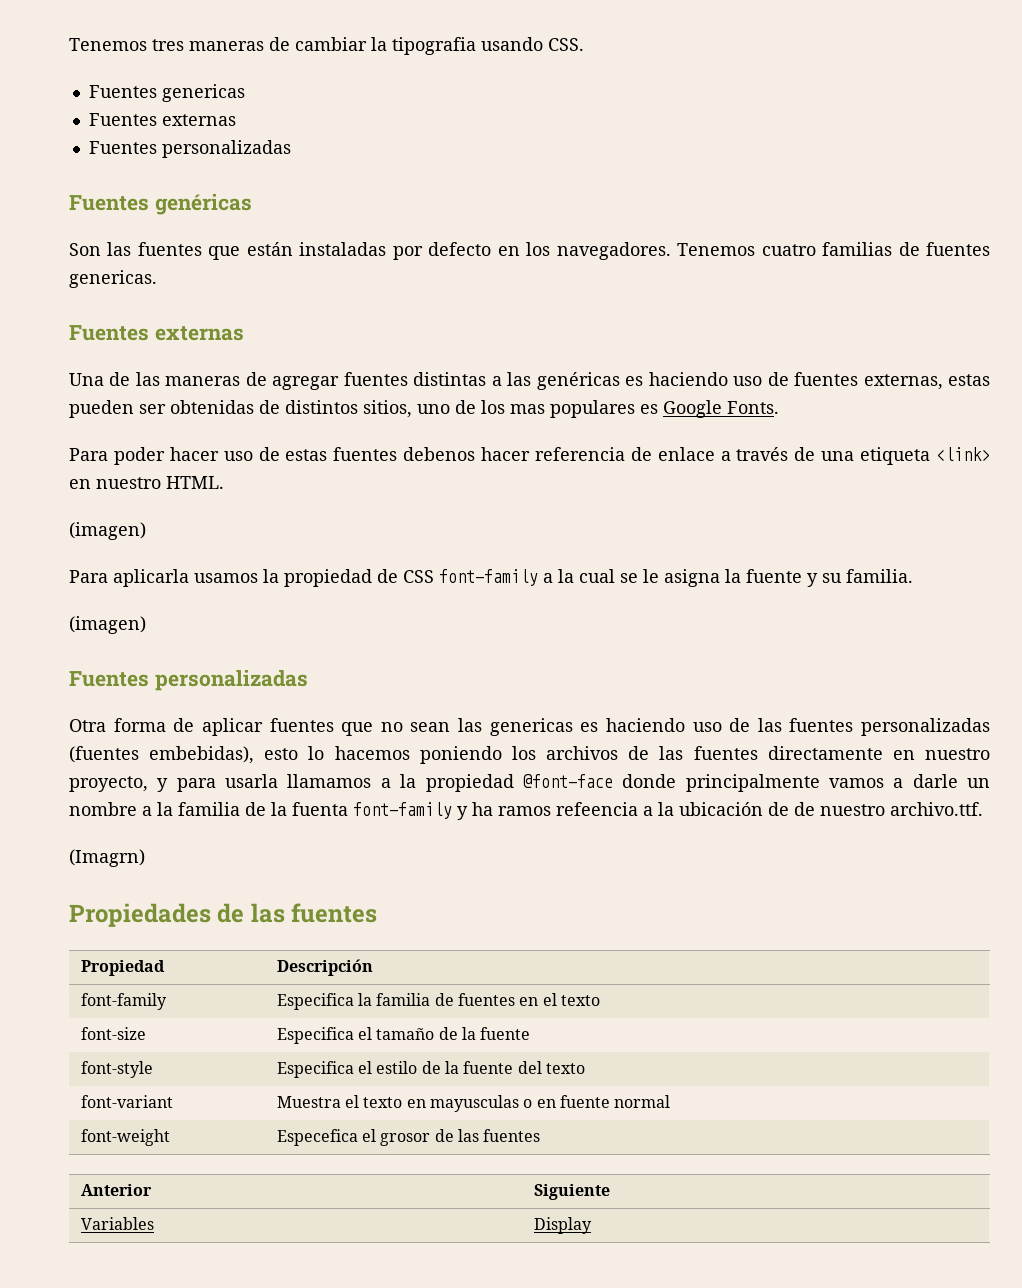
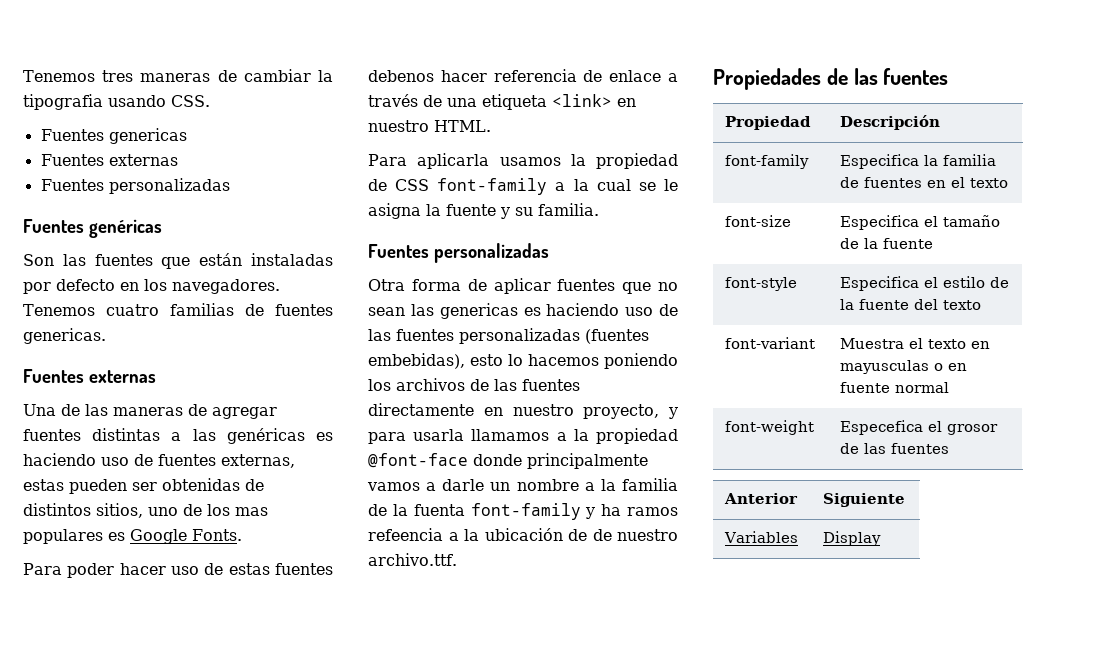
  Para poder hacer uso de estas fuentes debenos hacer referencia de enlace a través de una etiqueta <link> en nuestro HTML.
- (imagen)
  Para aplicarla usamos la propiedad de CSS font-family a la cual se le asigna la fuente y su familia.
- (imagen)
- (Imagrn)

